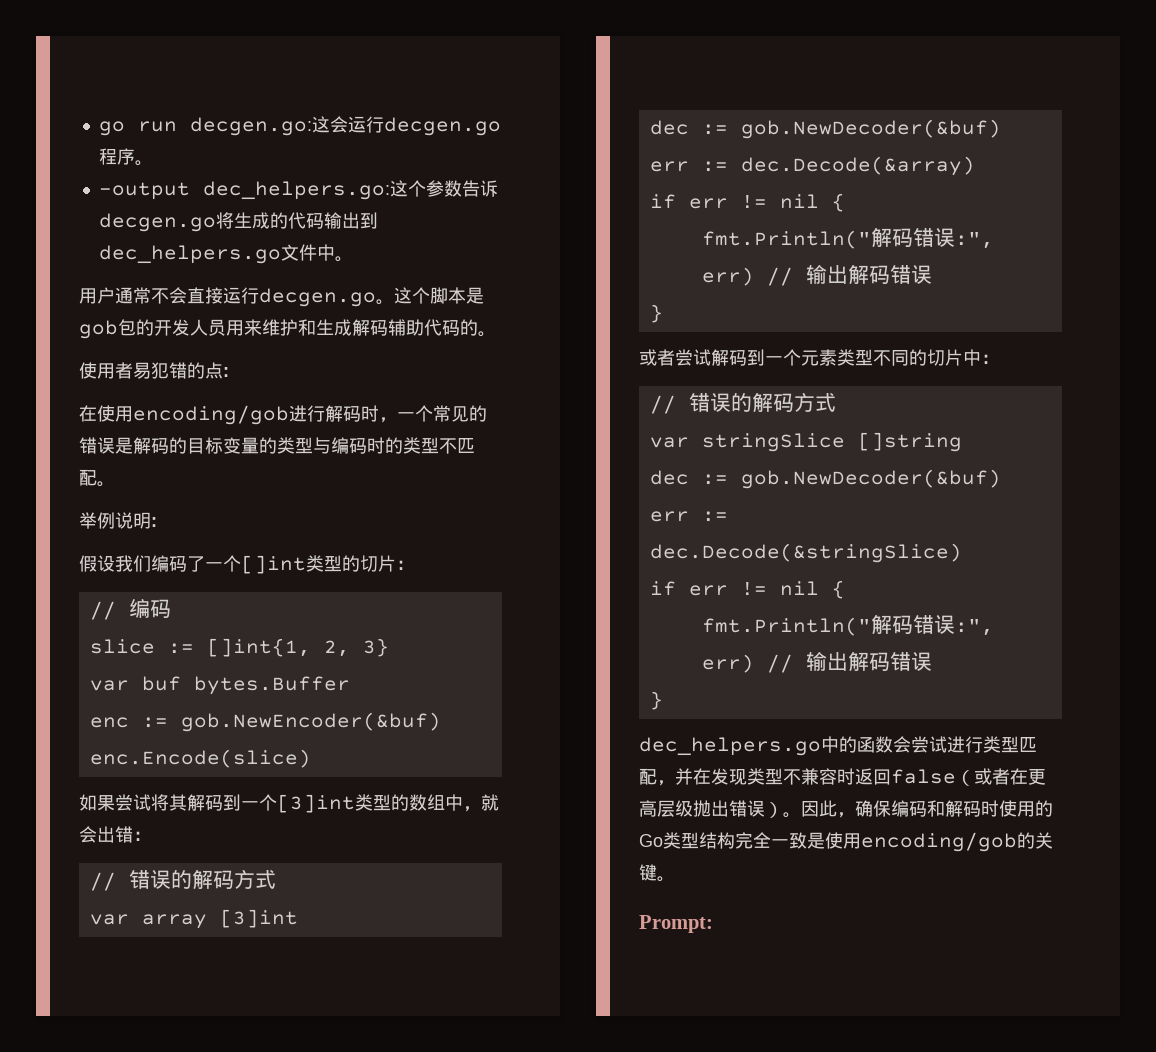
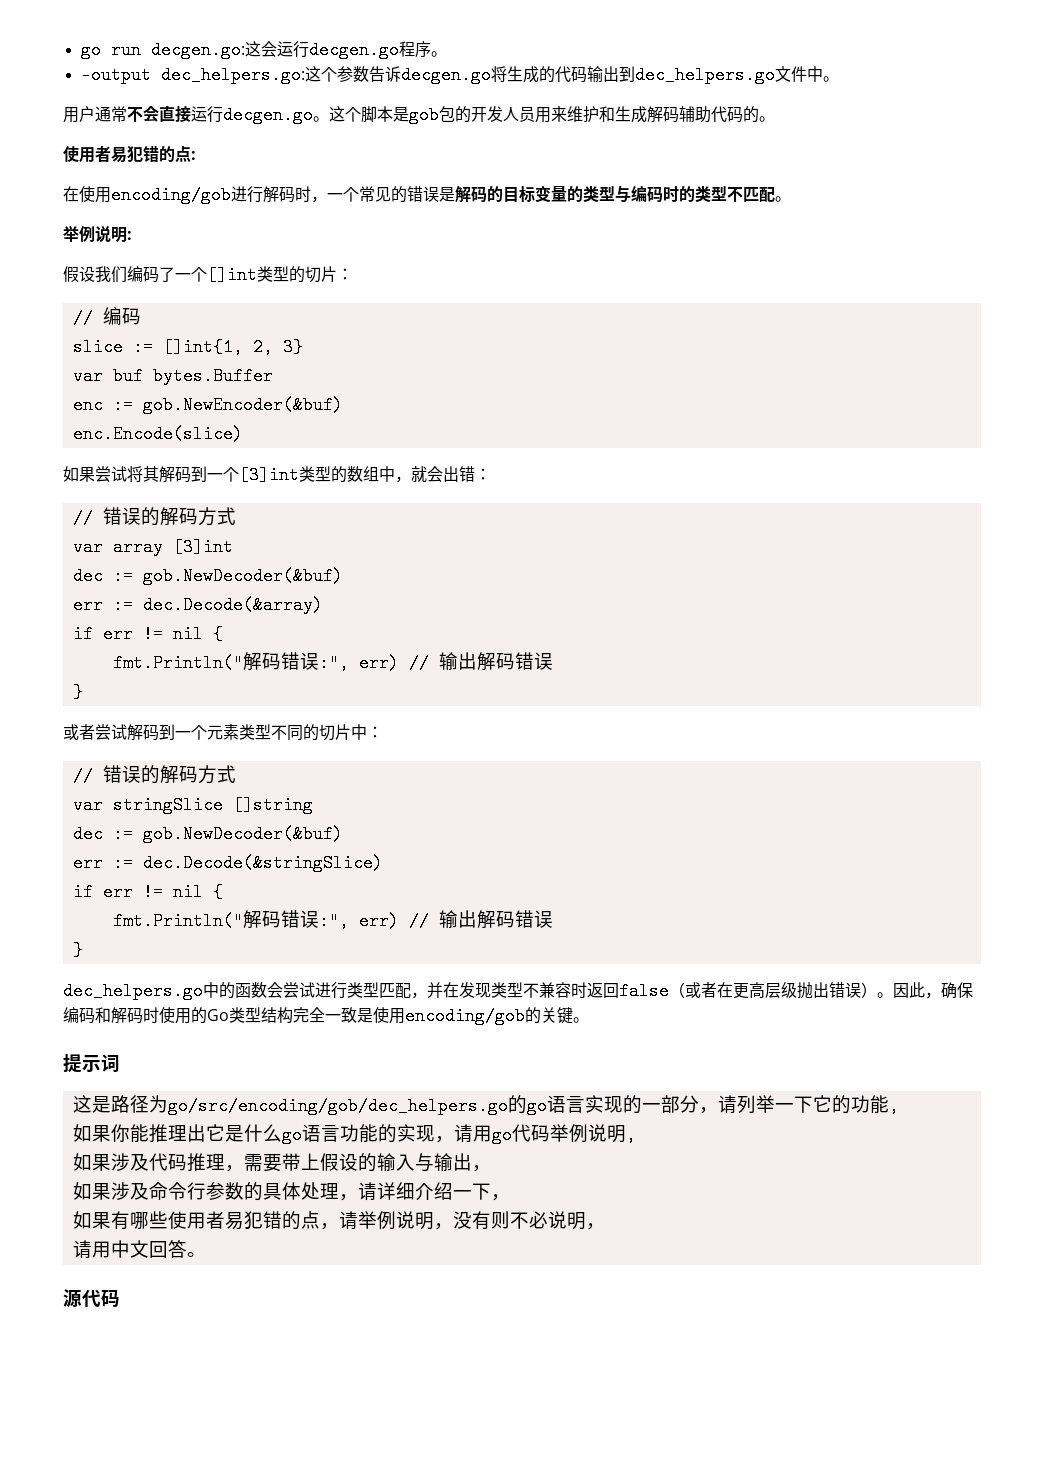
- Prompt:
+ 提示词
+ 这是路径为go/src/encoding/gob/dec_helpers.go的go语言实现的一部分，请列举一下它的功能,
+ 如果你能推理出它是什么go语言功能的实现，请用go代码举例说明,
+ 如果涉及代码推理，需要带上假设的输入与输出，
+ 如果涉及命令行参数的具体处理，请详细介绍一下，
+ 如果有哪些使用者易犯错的点，请举例说明，没有则不必说明，
+ 请用中文回答。
+ 源代码

